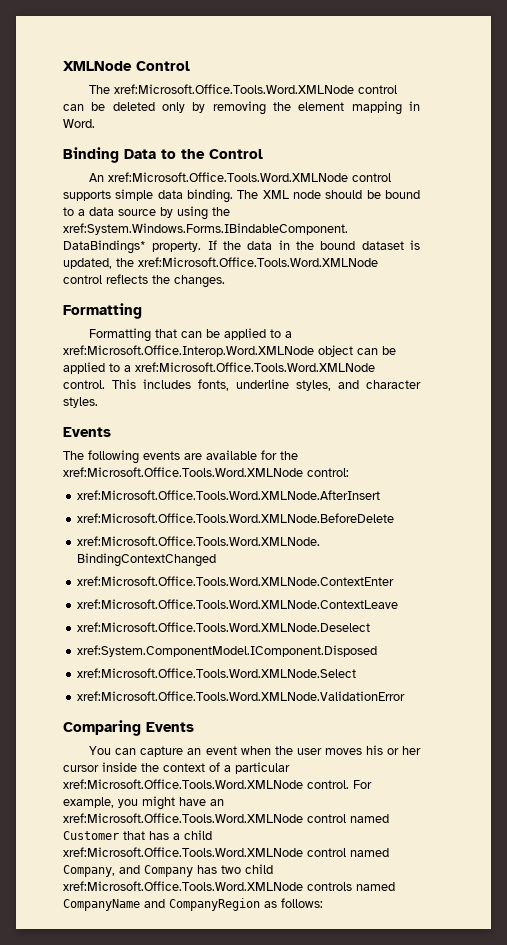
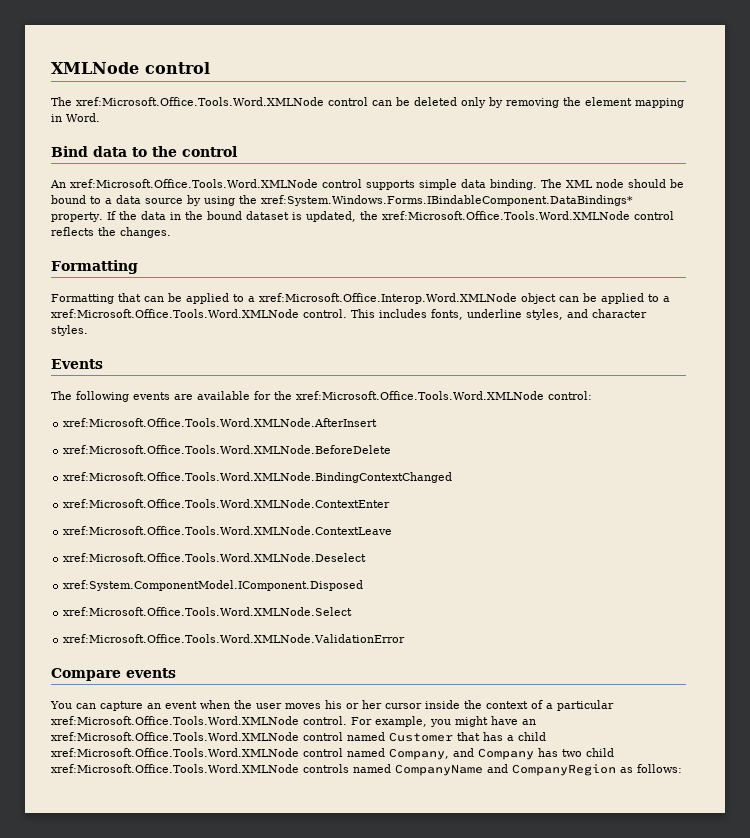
- XMLNode Control
+ XMLNode control
- Binding Data to the Control
+ Bind data to the control
- Comparing Events
+ Compare events

